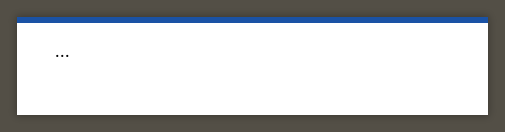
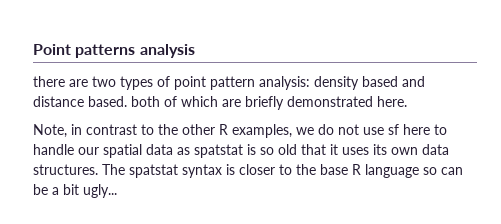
- ...
+ Point patterns analysis
+ there are two types of point pattern analysis: density based and distance based. both of which are briefly demonstrated here.
+ Note, in contrast to the other R examples, we do not use sf here to handle our spatial data as spatstat is so old that it uses its own data structures. The spatstat syntax is closer to the base R language so can be a bit ugly...

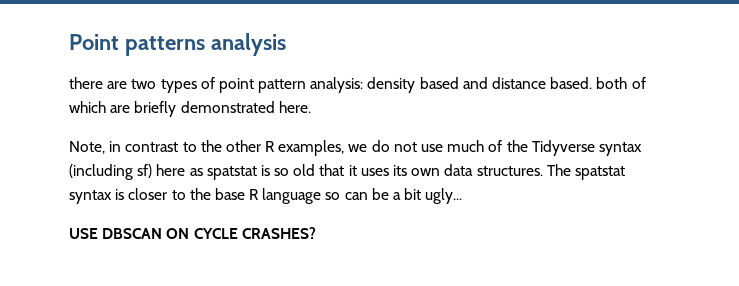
- Note, in contrast to the other R examples, we do not use sf here to handle our spatial data as spatstat is so old that it uses its own data structures.
+ Note, in contrast to the other R examples, we do not use much of the Tidyverse syntax (including sf) here as spatstat is so old that it uses its own data structures.
+ USE DBSCAN ON CYCLE CRASHES?

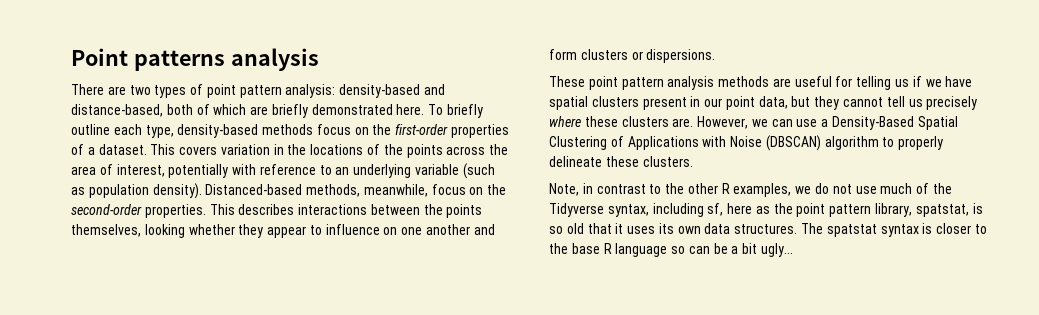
- there are two types of point pattern analysis: density based and distance based. both of which are briefly demonstrated here.
+ There are two types of point pattern analysis: density-based and distance-based, both of which are briefly demonstrated here. To briefly outline each type, density-based methods focus on the first-order properties of a dataset. This covers variation in the locations of the points across the area of interest, potentially with reference to an underlying variable (such as population density). Distanced-based methods, meanwhile, focus on the second-order properties. This describes interactions between the points themselves, looking whether they appear to influence on one another and form clusters or dispersions.
+ These point pattern analysis methods are useful for telling us if we have spatial clusters present in our point data, but they cannot tell us precisely where these clusters are. However, we can use a Density-Based Spatial Clustering of Applications with Noise (DBSCAN) algorithm to properly delineate these clusters.
- Note, in contrast to the other R examples, we do not use much of the Tidyverse syntax (including sf) here as spatstat is so old that it uses its own data structures.
+ Note, in contrast to the other R examples, we do not use much of the Tidyverse syntax, including sf, here as the point pattern library, spatstat, is so old that it uses its own data structures.
- USE DBSCAN ON CYCLE CRASHES?

